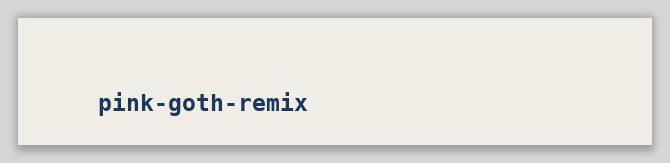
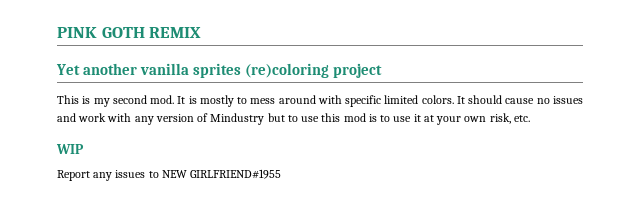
- pink-goth-remix
+ PINK GOTH REMIX
+ Yet another vanilla sprites (re)coloring project
+ This is my second mod. It is mostly to mess around with specific limited colors. It should cause no issues and work with any version of Mindustry but to use this mod is to use it at your own risk, etc.
+ WIP
+ Report any issues to NEW GIRLFRIEND#1955

